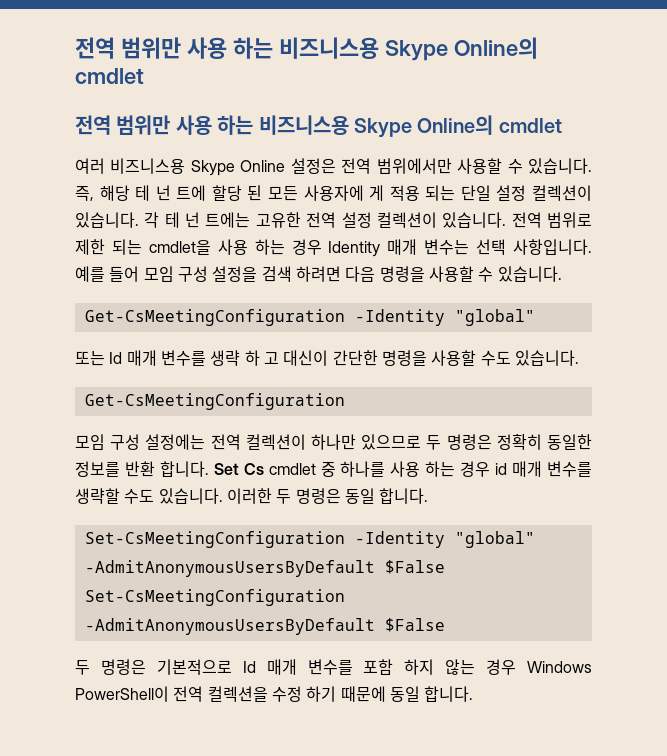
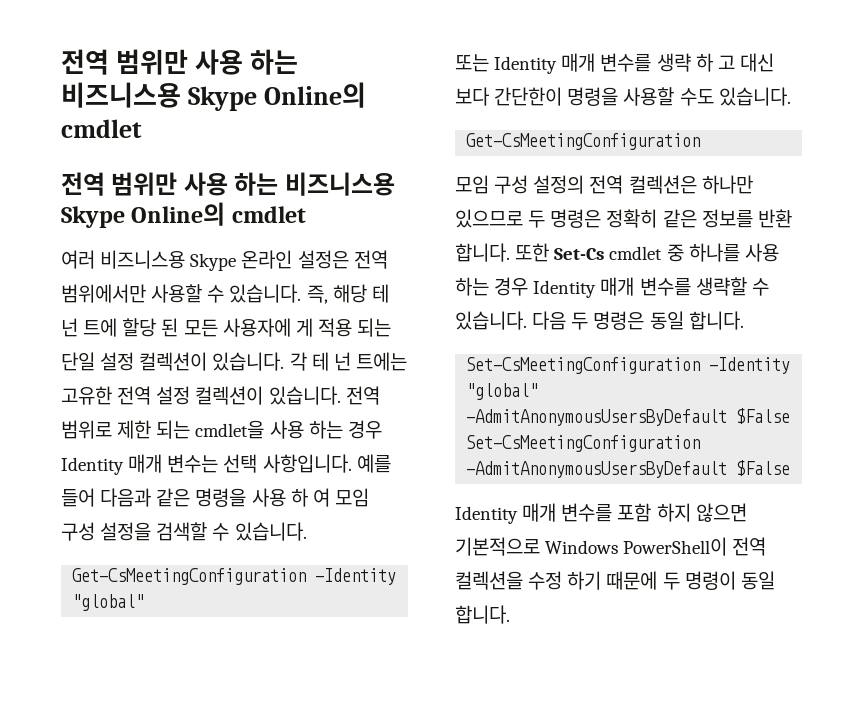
- 여러 비즈니스용 Skype Online 설정은 전역 범위에서만 사용할 수 있습니다.
+ 여러 비즈니스용 Skype 온라인 설정은 전역 범위에서만 사용할 수 있습니다.
- 예를 들어 모임 구성 설정을 검색 하려면 다음 명령을 사용할 수 있습니다.
+ 예를 들어 다음과 같은 명령을 사용 하 여 모임 구성 설정을 검색할 수 있습니다.
- 또는 Id 매개 변수를 생략 하 고 대신이 간단한 명령을 사용할 수도 있습니다.
+ 또는 Identity 매개 변수를 생략 하 고 대신 보다 간단한이 명령을 사용할 수도 있습니다.
- 모임 구성 설정에는 전역 컬렉션이 하나만 있으므로 두 명령은 정확히 동일한 정보를 반환 합니다.
+ 모임 구성 설정의 전역 컬렉션은 하나만 있으므로 두 명령은 정확히 같은 정보를 반환 합니다.
- Set Cs cmdlet 중 하나를 사용 하는 경우 id 매개 변수를 생략할 수도 있습니다. 이러한 두 명령은 동일 합니다.
+ 또한 Set-Cs cmdlet 중 하나를 사용 하는 경우 Identity 매개 변수를 생략할 수 있습니다. 다음 두 명령은 동일 합니다.
- 두 명령은 기본적으로 Id 매개 변수를 포함 하지 않는 경우 Windows PowerShell이 전역 컬렉션을 수정 하기 때문에 동일 합니다.
+ Identity 매개 변수를 포함 하지 않으면 기본적으로 Windows PowerShell이 전역 컬렉션을 수정 하기 때문에 두 명령이 동일 합니다.

